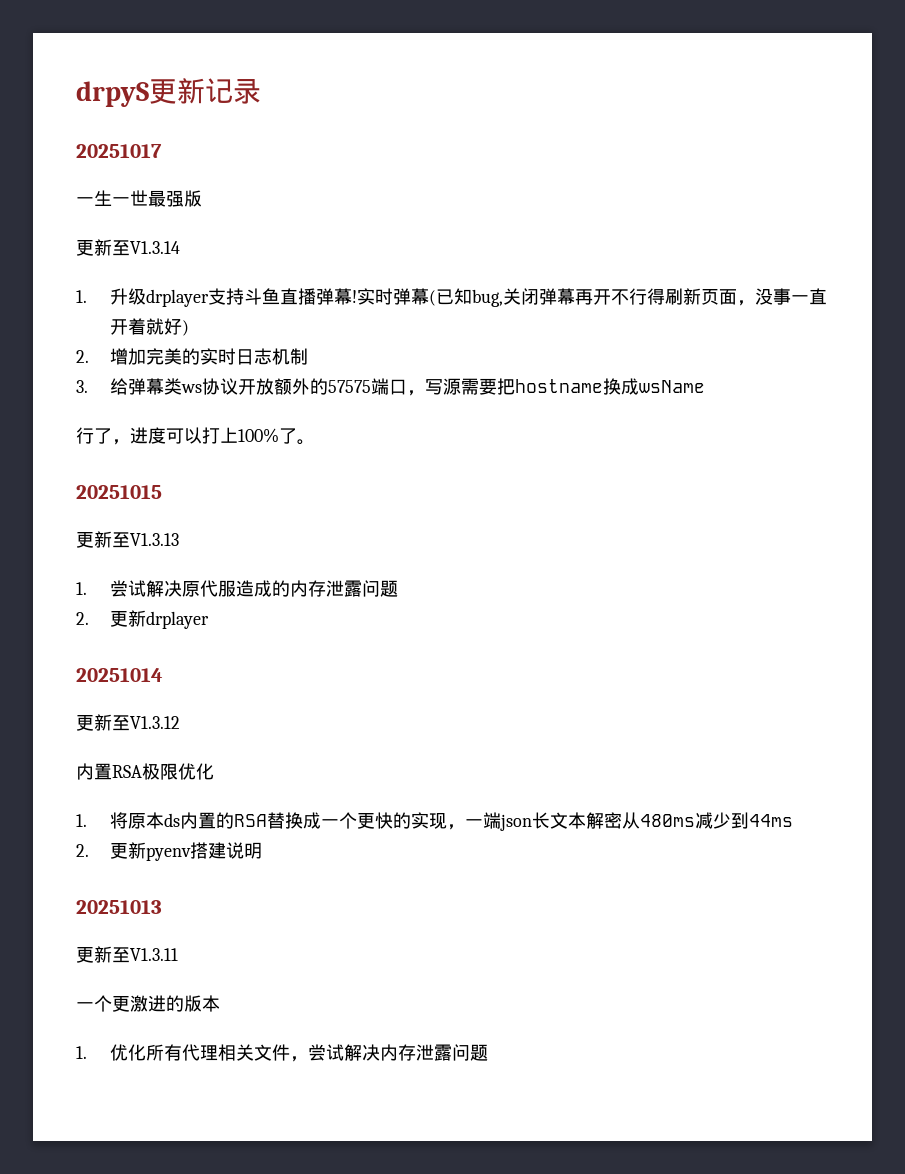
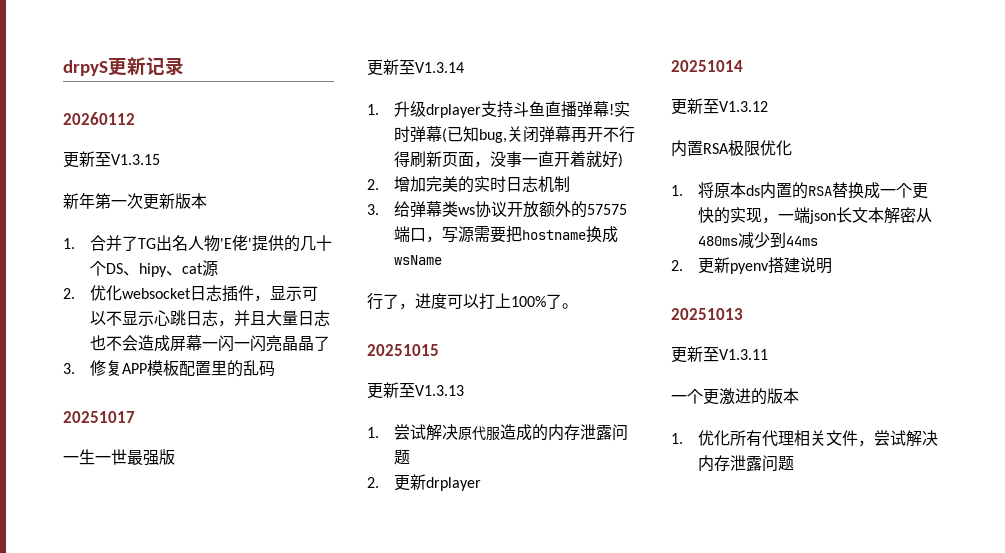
+ 20260112
+ 更新至V1.3.15
+ 新年第一次更新版本
+ 1.合并了TG出名人物'E佬'提供的几十个DS、hipy、cat源
+ 2.优化websocket日志插件，显示可以不显示心跳日志，并且大量日志也不会造成屏幕一闪一闪亮晶晶了
+ 3.修复APP模板配置里的乱码

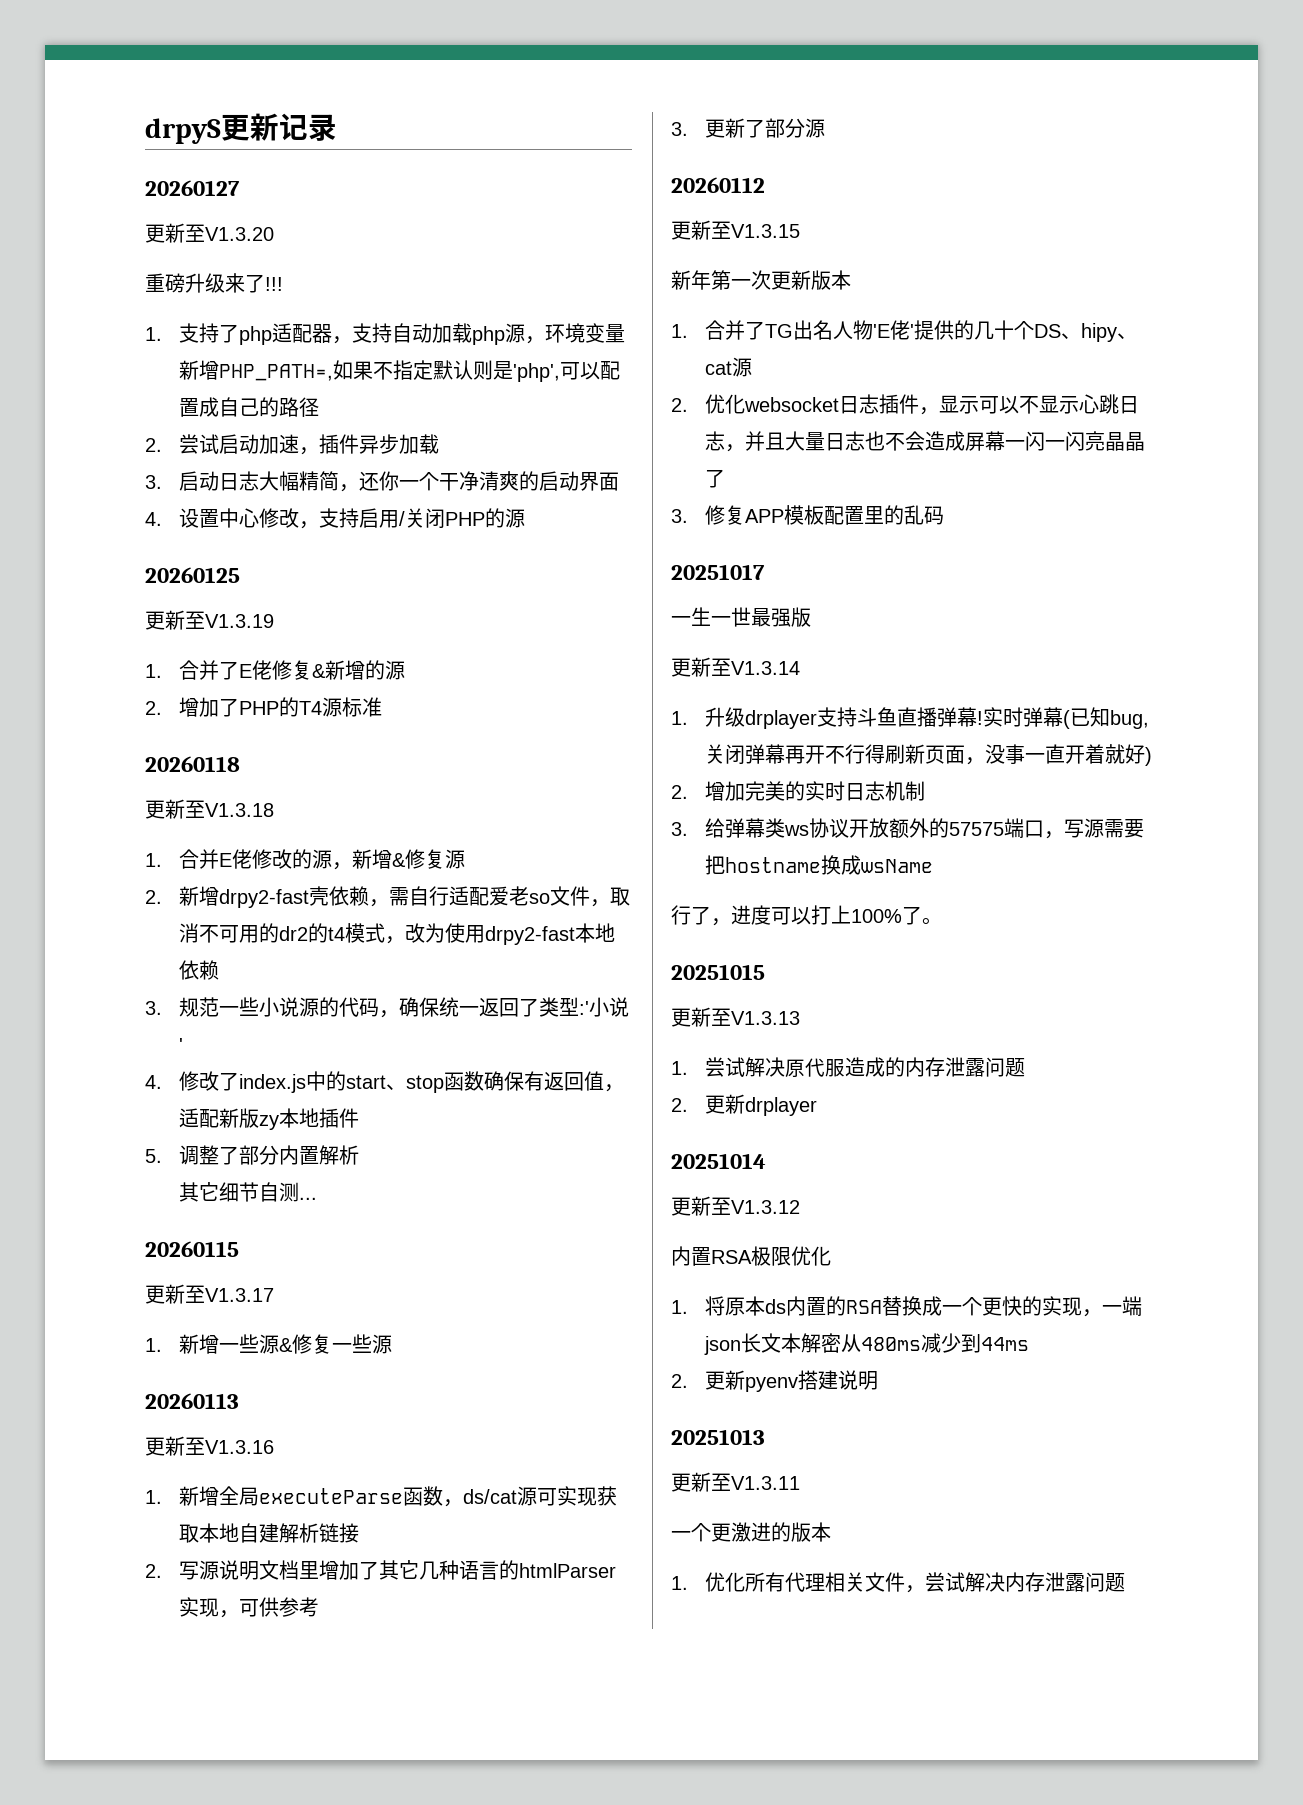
+ 20260127
+ 更新至V1.3.20
+ 重磅升级来了!!!
+ 1.支持了php适配器，支持自动加载php源，环境变量新增PHP_PATH=,如果不指定默认则是'php',可以配置成自己的路径
+ 2.尝试启动加速，插件异步加载
+ 3.启动日志大幅精简，还你一个干净清爽的启动界面
+ 4.设置中心修改，支持启用/关闭PHP的源
+ 20260125
+ 更新至V1.3.19
+ 1.合并了E佬修复&新增的源
+ 2.增加了PHP的T4源标准
+ 20260118
+ 更新至V1.3.18
+ 1.合并E佬修改的源，新增&修复源
+ 2.新增drpy2-fast壳依赖，需自行适配爱老so文件，取消不可用的dr2的t4模式，改为使用drpy2-fast本地依赖
+ 3.规范一些小说源的代码，确保统一返回了类型:'小说'
+ 4.修改了index.js中的start、stop函数确保有返回值，适配新版zy本地插件
+ 5.调整了部分内置解析
+ 其它细节自测...
+ 20260115
+ 更新至V1.3.17
+ 1.新增一些源&修复一些源
+ 20260113
+ 更新至V1.3.16
+ 1.新增全局executeParse函数，ds/cat源可实现获取本地自建解析链接
+ 2.写源说明文档里增加了其它几种语言的htmlParser实现，可供参考
+ 3.更新了部分源

